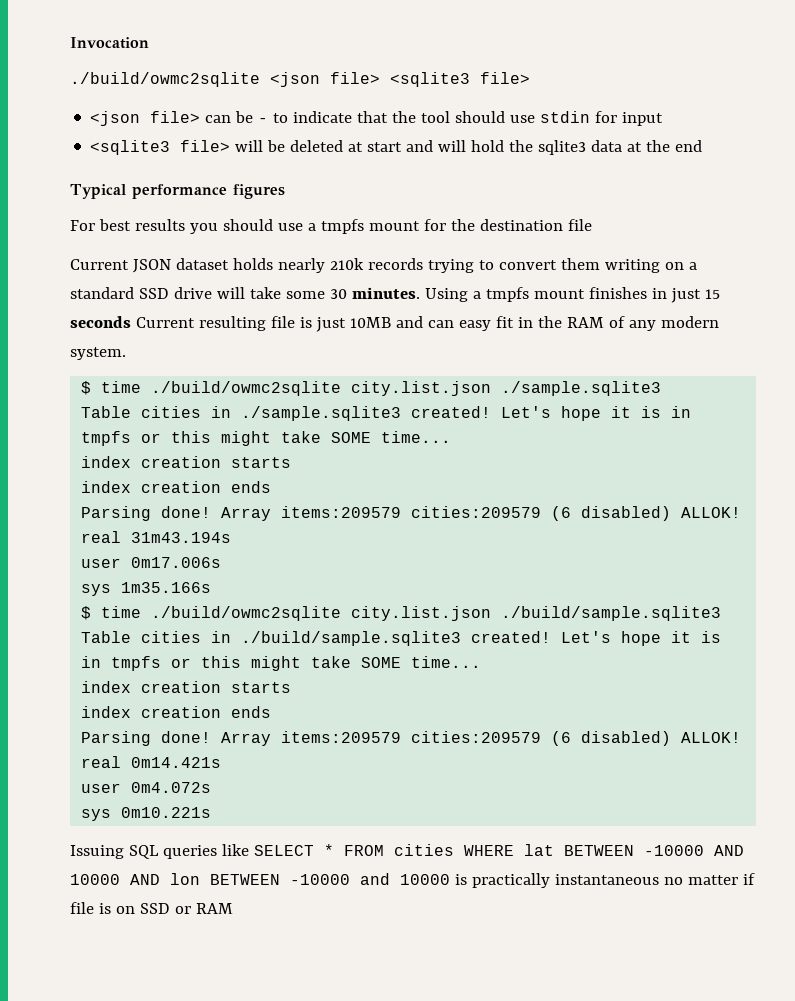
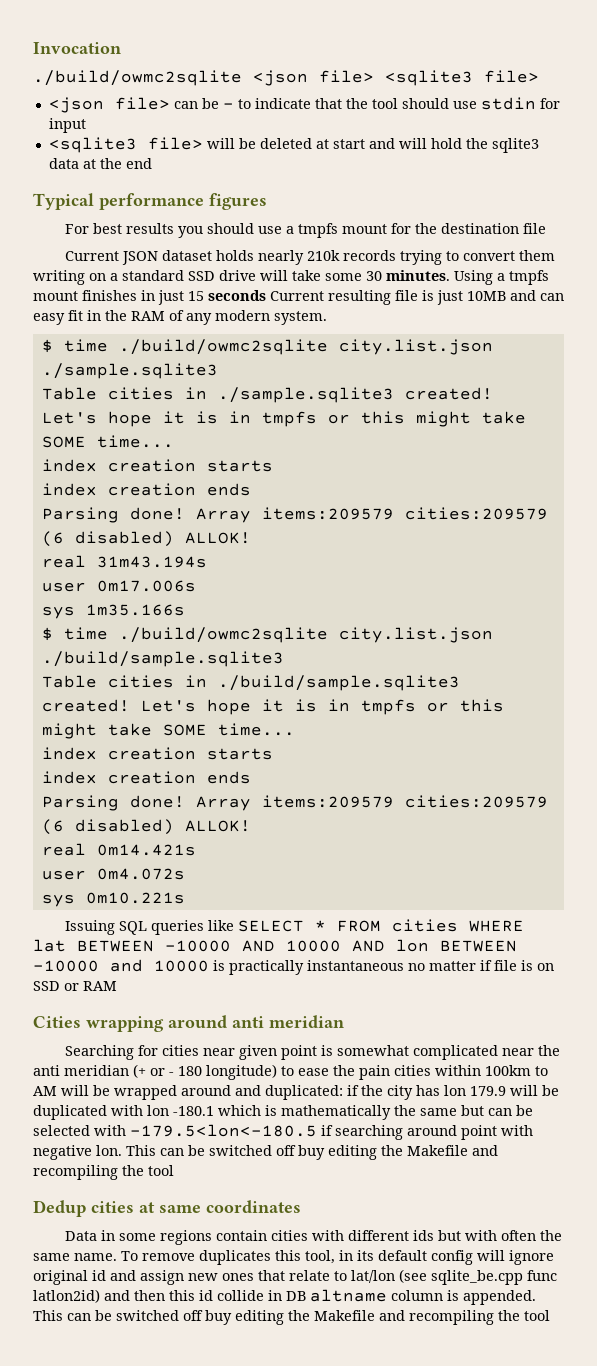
+ Cities wrapping around anti meridian
+ Searching for cities near given point is somewhat complicated near the anti meridian (+ or - 180 longitude) to ease the pain cities within 100km to AM will be wrapped around and duplicated: if the city has lon 179.9 will be duplicated with lon -180.1 which is mathematically the same but can be selected with -179.5<lon<-180.5 if searching around point with negative lon. This can be switched off buy editing the Makefile and recompiling the tool
+ Dedup cities at same coordinates
+ Data in some regions contain cities with different ids but with often the same name. To remove duplicates this tool, in its default config will ignore original id and assign new ones that relate to lat/lon (see sqlite_be.cpp func latlon2id) and then this id collide in DB altname column is appended. This can be switched off buy editing the Makefile and recompiling the tool

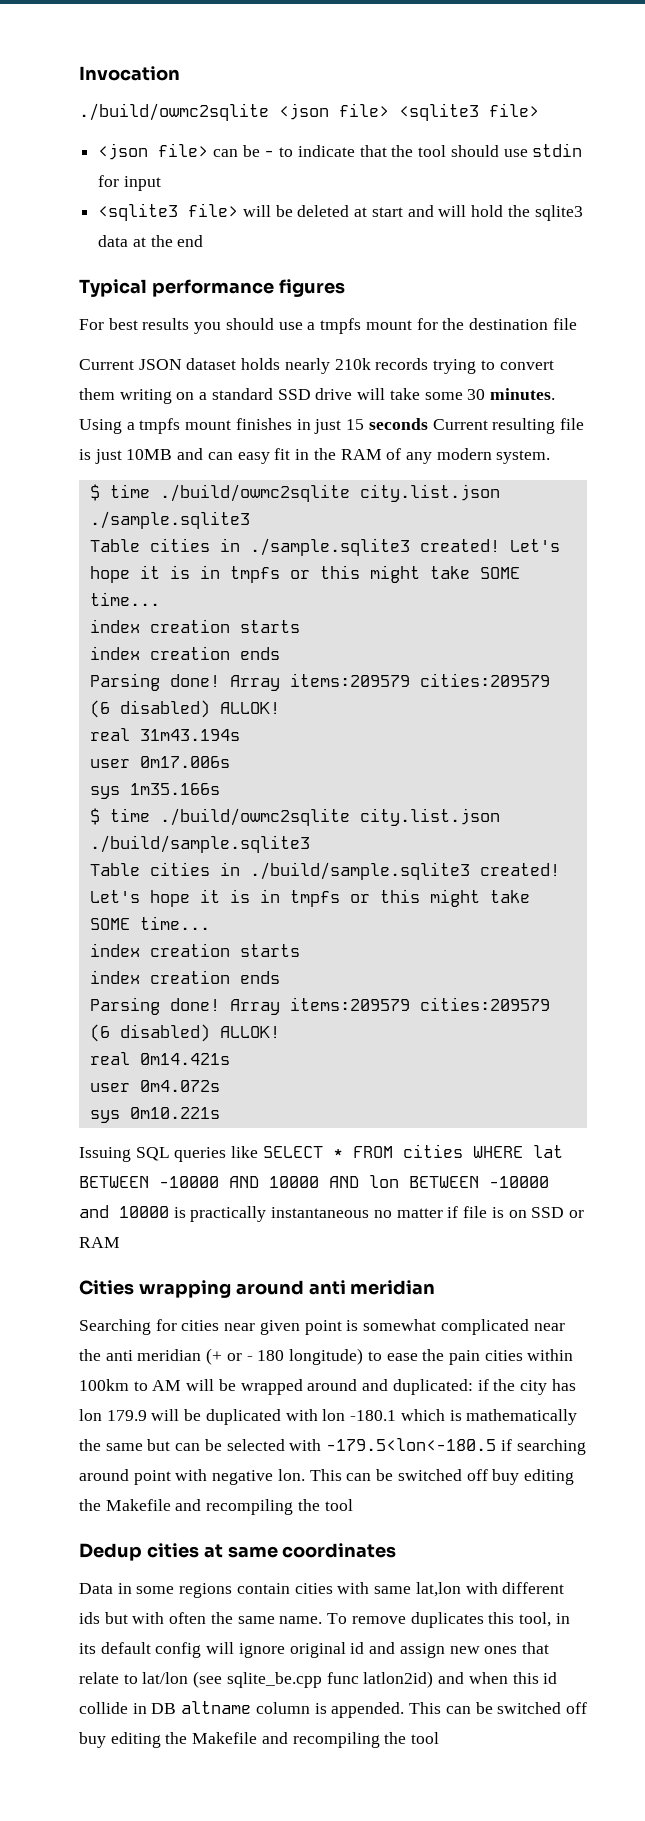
- Data in some regions contain cities with different ids but with often the same name.
+ Data in some regions contain cities with same lat,lon with different ids but with often the same name.
- To remove duplicates this tool, in its default config will ignore original id and assign new ones that relate to lat/lon (see sqlite_be.cpp func latlon2id) and then this id collide in DB altname column is appended.
+ To remove duplicates this tool, in its default config will ignore original id and assign new ones that relate to lat/lon (see sqlite_be.cpp func latlon2id) and when this id collide in DB altname column is appended.

